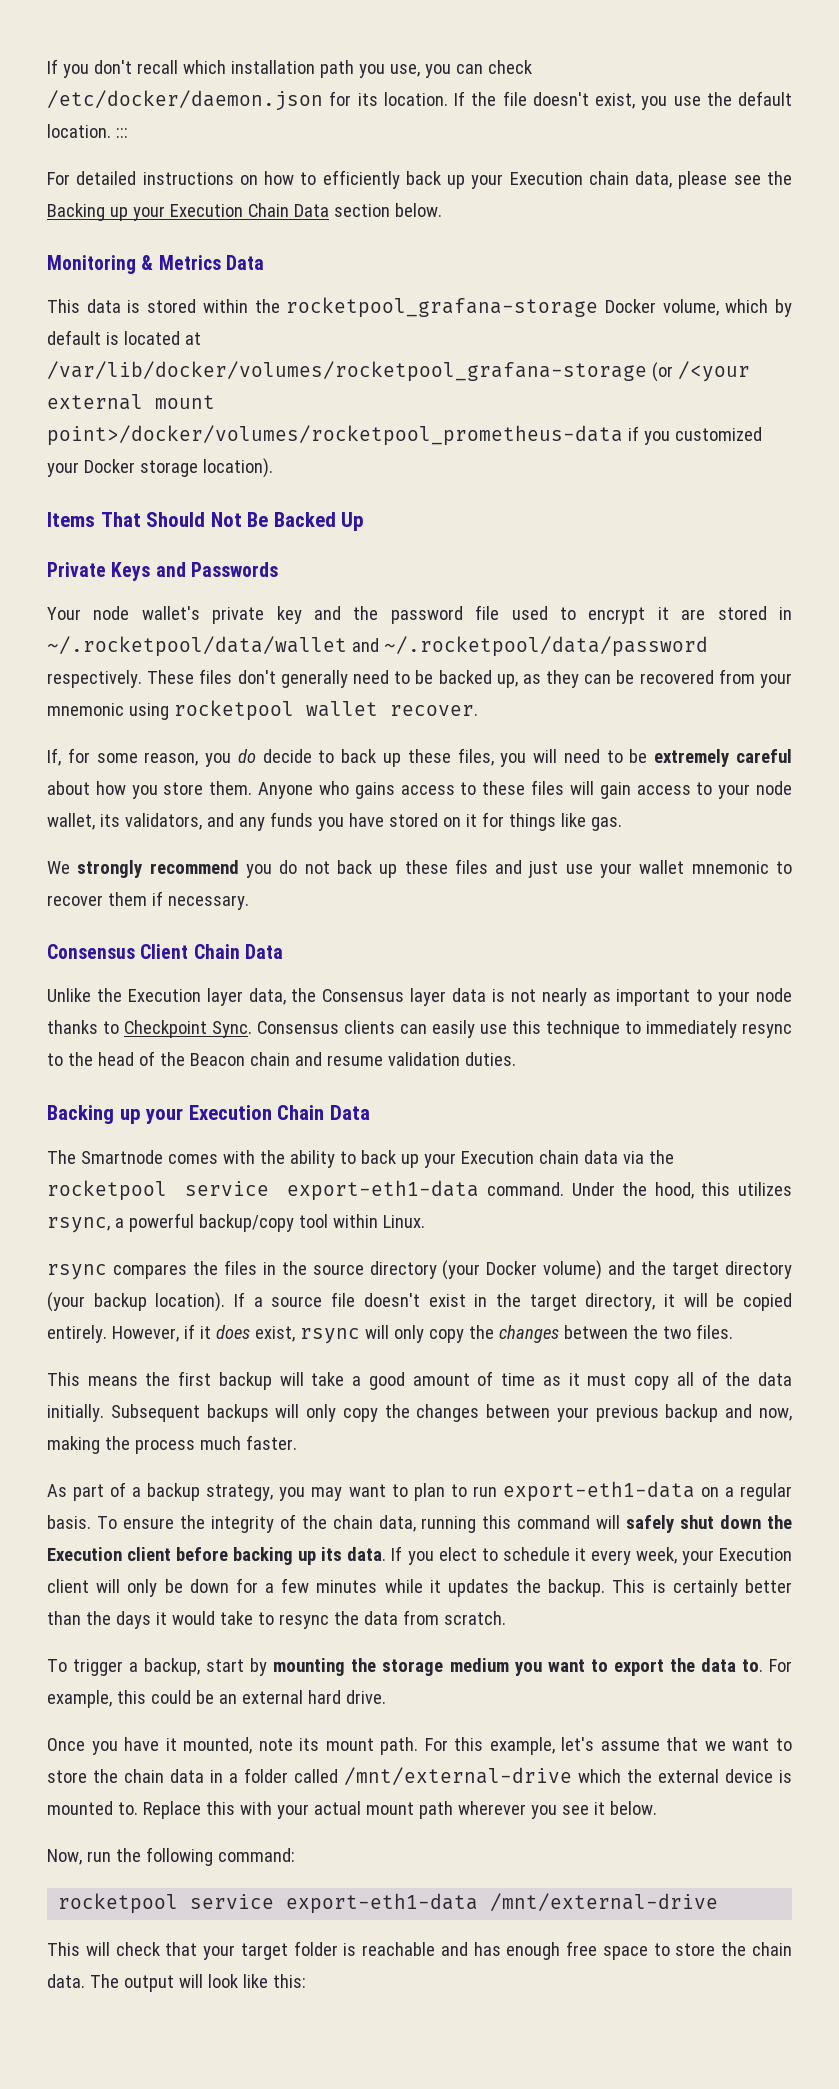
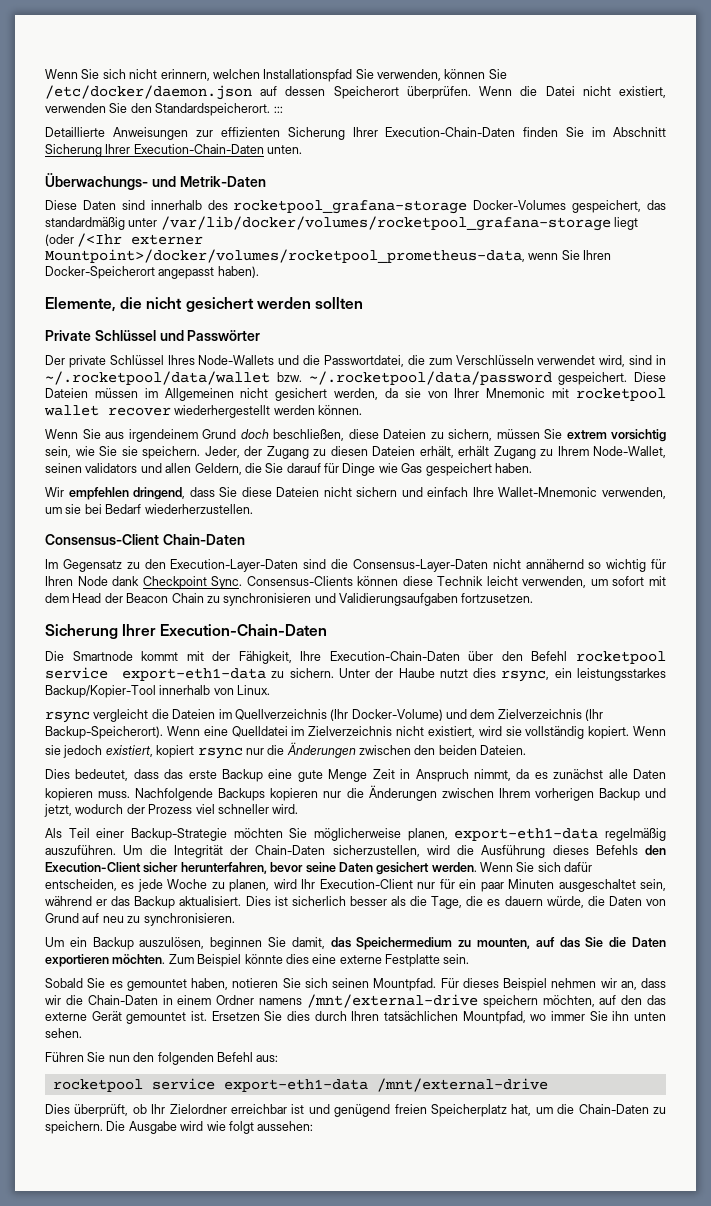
- If you don't recall which installation path you use, you can check /etc/docker/daemon.json for its location. If the file doesn't exist, you use the default location. :::
- For detailed instructions on how to efficiently back up your Execution chain data, please see the Backing up your Execution Chain Data section below.
- Monitoring & Metrics Data
- This data is stored within the rocketpool_grafana-storage Docker volume, which by default is located at /var/lib/docker/volumes/rocketpool_grafana-storage (or /<your external mount point>/docker/volumes/rocketpool_prometheus-data if you customized your Docker storage location).
- Items That Should Not Be Backed Up
- Private Keys and Passwords
- Your node wallet's private key and the password file used to encrypt it are stored in ~/.rocketpool/data/wallet and ~/.rocketpool/data/password respectively. These files don't generally need to be backed up, as they can be recovered from your mnemonic using rocketpool wallet recover.
- If, for some reason, you do decide to back up these files, you will need to be extremely careful about how you store them. Anyone who gains access to these files will gain access to your node wallet, its validators, and any funds you have stored on it for things like gas.
- We strongly recommend you do not back up these files and just use your wallet mnemonic to recover them if necessary.
- Consensus Client Chain Data
- Unlike the Execution layer data, the Consensus layer data is not nearly as important to your node thanks to Checkpoint Sync. Consensus clients can easily use this technique to immediately resync to the head of the Beacon chain and resume validation duties.
- Backing up your Execution Chain Data
- The Smartnode comes with the ability to back up your Execution chain data via the rocketpool service export-eth1-data command. Under the hood, this utilizes rsync, a powerful backup/copy tool within Linux.
- rsync compares the files in the source directory (your Docker volume) and the target directory (your backup location). If a source file doesn't exist in the target directory, it will be copied entirely. However, if it does exist, rsync will only copy the changes between the two files.
- This means the first backup will take a good amount of time as it must copy all of the data initially. Subsequent backups will only copy the changes between your previous backup and now, making the process much faster.
- As part of a backup strategy, you may want to plan to run export-eth1-data on a regular basis. To ensure the integrity of the chain data, running this command will safely shut down the Execution client before backing up its data. If you elect to schedule it every week, your Execution client will only be down for a few minutes while it updates the backup. This is certainly better than the days it would take to resync the data from scratch.
- To trigger a backup, start by mounting the storage medium you want to export the data to. For example, this could be an external hard drive.
- Once you have it mounted, note its mount path. For this example, let's assume that we want to store the chain data in a folder called /mnt/external-drive which the external device is mounted to. Replace this with your actual mount path wherever you see it below.
- Now, run the following command:
+ Wenn Sie sich nicht erinnern, welchen Installationspfad Sie verwenden, können Sie /etc/docker/daemon.json auf dessen Speicherort überprüfen. Wenn die Datei nicht existiert, verwenden Sie den Standardspeicherort. :::
+ Detaillierte Anweisungen zur effizienten Sicherung Ihrer Execution-Chain-Daten finden Sie im Abschnitt Sicherung Ihrer Execution-Chain-Daten unten.
+ Überwachungs- und Metrik-Daten
+ Diese Daten sind innerhalb des rocketpool_grafana-storage Docker-Volumes gespeichert, das standardmäßig unter /var/lib/docker/volumes/rocketpool_grafana-storage liegt (oder /<Ihr externer Mountpoint>/docker/volumes/rocketpool_prometheus-data, wenn Sie Ihren Docker-Speicherort angepasst haben).
+ Elemente, die nicht gesichert werden sollten
+ Private Schlüssel und Passwörter
+ Der private Schlüssel Ihres Node-Wallets und die Passwortdatei, die zum Verschlüsseln verwendet wird, sind in ~/.rocketpool/data/wallet bzw. ~/.rocketpool/data/password gespeichert. Diese Dateien müssen im Allgemeinen nicht gesichert werden, da sie von Ihrer Mnemonic mit rocketpool wallet recover wiederhergestellt werden können.
+ Wenn Sie aus irgendeinem Grund doch beschließen, diese Dateien zu sichern, müssen Sie extrem vorsichtig sein, wie Sie sie speichern. Jeder, der Zugang zu diesen Dateien erhält, erhält Zugang zu Ihrem Node-Wallet, seinen validators und allen Geldern, die Sie darauf für Dinge wie Gas gespeichert haben.
+ Wir empfehlen dringend, dass Sie diese Dateien nicht sichern und einfach Ihre Wallet-Mnemonic verwenden, um sie bei Bedarf wiederherzustellen.
+ Consensus-Client Chain-Daten
+ Im Gegensatz zu den Execution-Layer-Daten sind die Consensus-Layer-Daten nicht annähernd so wichtig für Ihren Node dank Checkpoint Sync. Consensus-Clients können diese Technik leicht verwenden, um sofort mit dem Head der Beacon Chain zu synchronisieren und Validierungsaufgaben fortzusetzen.
+ Sicherung Ihrer Execution-Chain-Daten
+ Die Smartnode kommt mit der Fähigkeit, Ihre Execution-Chain-Daten über den Befehl rocketpool service export-eth1-data zu sichern. Unter der Haube nutzt dies rsync, ein leistungsstarkes Backup/Kopier-Tool innerhalb von Linux.
+ rsync vergleicht die Dateien im Quellverzeichnis (Ihr Docker-Volume) und dem Zielverzeichnis (Ihr Backup-Speicherort). Wenn eine Quelldatei im Zielverzeichnis nicht existiert, wird sie vollständig kopiert. Wenn sie jedoch existiert, kopiert rsync nur die Änderungen zwischen den beiden Dateien.
+ Dies bedeutet, dass das erste Backup eine gute Menge Zeit in Anspruch nimmt, da es zunächst alle Daten kopieren muss. Nachfolgende Backups kopieren nur die Änderungen zwischen Ihrem vorherigen Backup und jetzt, wodurch der Prozess viel schneller wird.
+ Als Teil einer Backup-Strategie möchten Sie möglicherweise planen, export-eth1-data regelmäßig auszuführen. Um die Integrität der Chain-Daten sicherzustellen, wird die Ausführung dieses Befehls den Execution-Client sicher herunterfahren, bevor seine Daten gesichert werden. Wenn Sie sich dafür entscheiden, es jede Woche zu planen, wird Ihr Execution-Client nur für ein paar Minuten ausgeschaltet sein, während er das Backup aktualisiert. Dies ist sicherlich besser als die Tage, die es dauern würde, die Daten von Grund auf neu zu synchronisieren.
+ Um ein Backup auszulösen, beginnen Sie damit, das Speichermedium zu mounten, auf das Sie die Daten exportieren möchten. Zum Beispiel könnte dies eine externe Festplatte sein.
+ Sobald Sie es gemountet haben, notieren Sie sich seinen Mountpfad. Für dieses Beispiel nehmen wir an, dass wir die Chain-Daten in einem Ordner namens /mnt/external-drive speichern möchten, auf den das externe Gerät gemountet ist. Ersetzen Sie dies durch Ihren tatsächlichen Mountpfad, wo immer Sie ihn unten sehen.
+ Führen Sie nun den folgenden Befehl aus:
  rocketpool service export-eth1-data /mnt/external-drive
- This will check that your target folder is reachable and has enough free space to store the chain data. The output will look like this:
+ Dies überprüft, ob Ihr Zielordner erreichbar ist und genügend freien Speicherplatz hat, um die Chain-Daten zu speichern. Die Ausgabe wird wie folgt aussehen:

